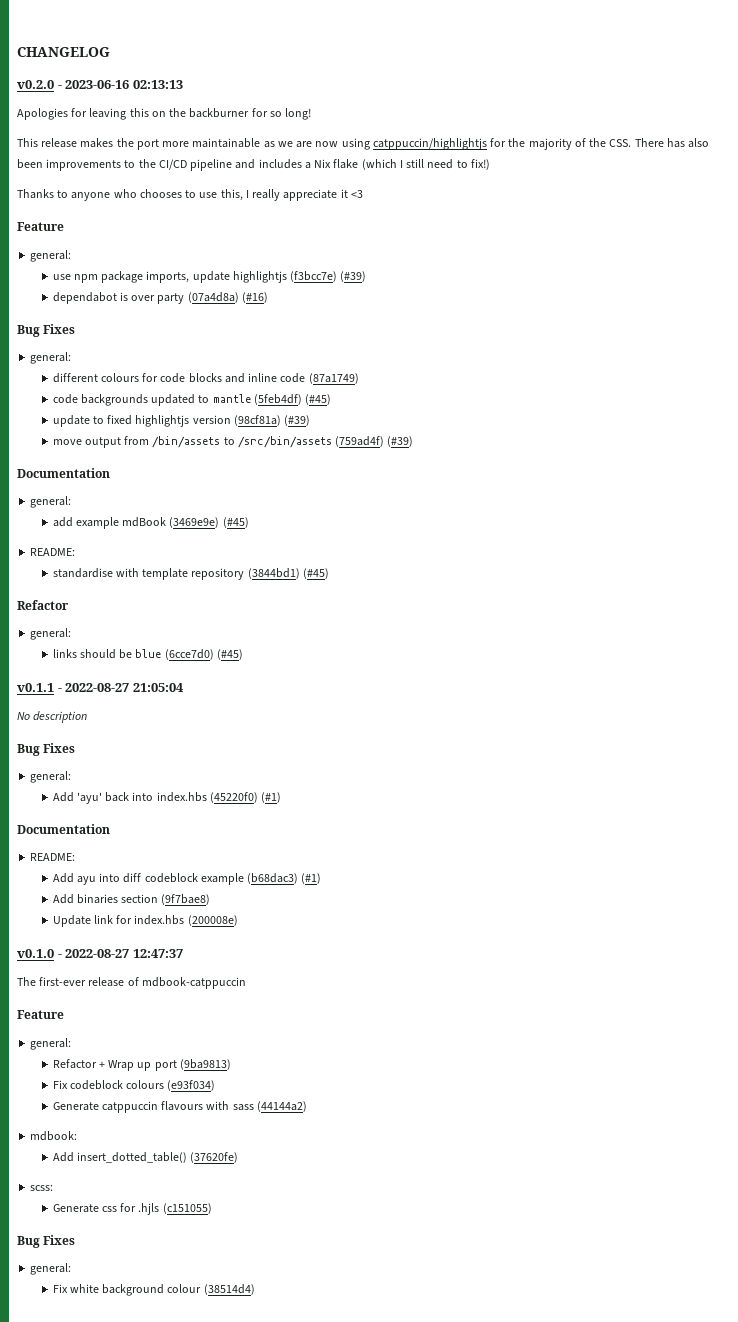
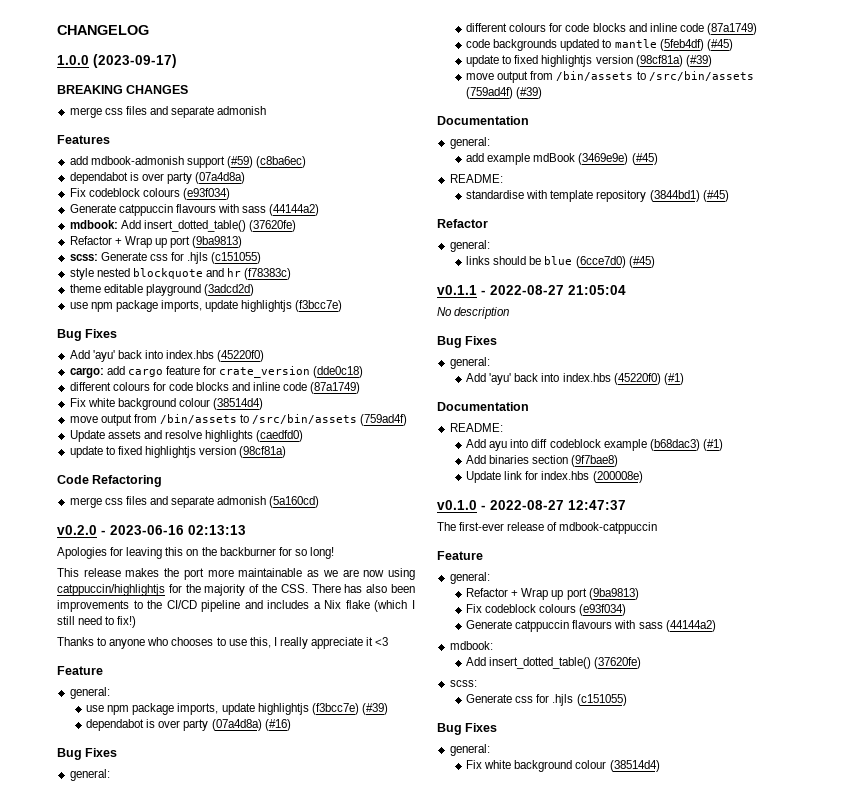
+ 1.0.0 (2023-09-17)
+ BREAKING CHANGES
+ merge css files and separate admonish
+ Features
+ add mdbook-admonish support (#59) (c8ba6ec)
+ dependabot is over party (07a4d8a)
+ Fix codeblock colours (e93f034)
+ Generate catppuccin flavours with sass (44144a2)
+ mdbook: Add insert_dotted_table() (37620fe)
+ Refactor + Wrap up port (9ba9813)
+ scss: Generate css for .hjls (c151055)
+ style nested blockquote and hr (f78383c)
+ theme editable playground (3adcd2d)
+ use npm package imports, update highlightjs (f3bcc7e)
+ Bug Fixes
+ Add 'ayu' back into index.hbs (45220f0)
+ cargo: add cargo feature for crate_version (dde0c18)
+ different colours for code blocks and inline code (87a1749)
+ Fix white background colour (38514d4)
+ move output from /bin/assets to /src/bin/assets (759ad4f)
+ Update assets and resolve highlights (caedfd0)
+ update to fixed highlightjs version (98cf81a)
+ Code Refactoring
+ merge css files and separate admonish (5a160cd)

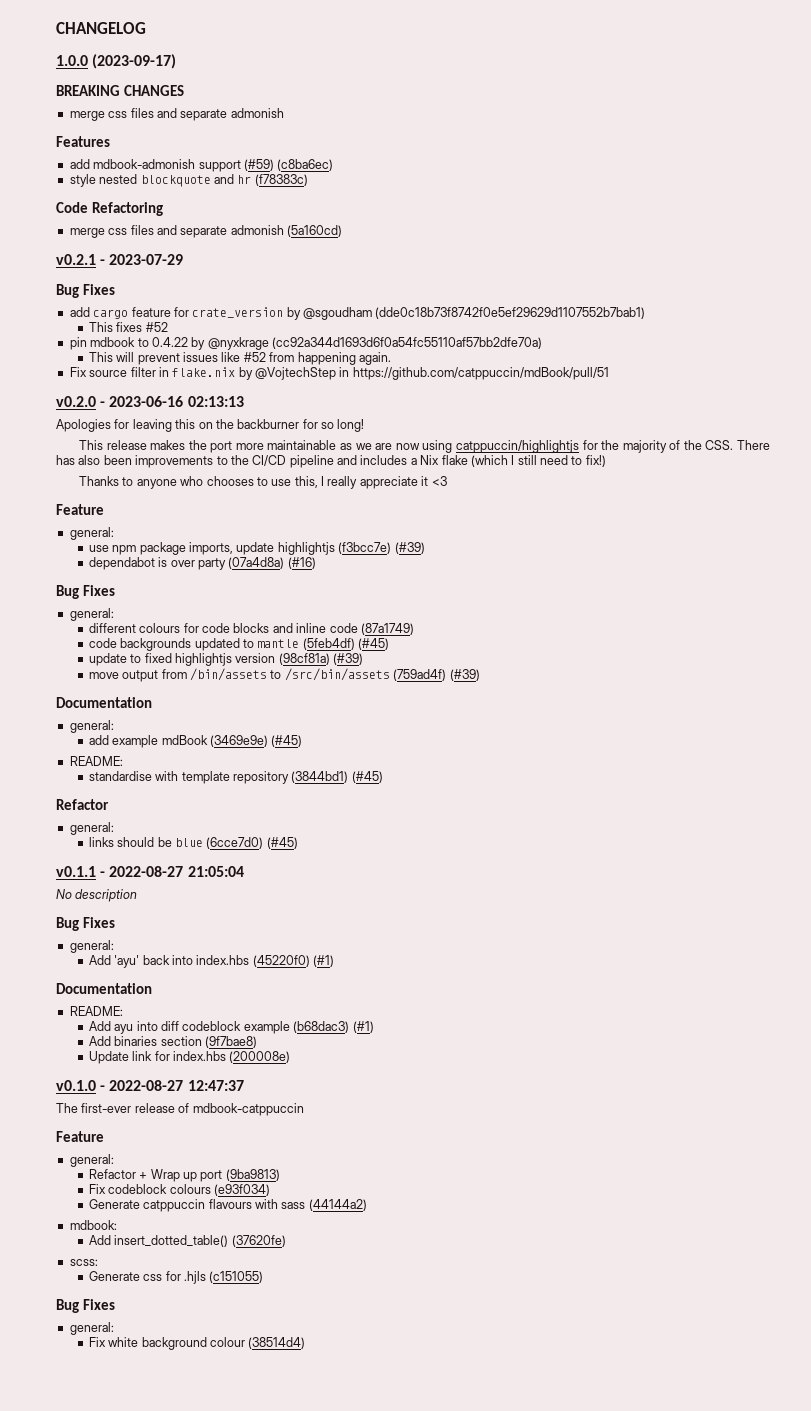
  add mdbook-admonish support (#59) (c8ba6ec)
- dependabot is over party (07a4d8a)
- Fix codeblock colours (e93f034)
- Generate catppuccin flavours with sass (44144a2)
- mdbook: Add insert_dotted_table() (37620fe)
- Refactor + Wrap up port (9ba9813)
- scss: Generate css for .hjls (c151055)
- theme editable playground (3adcd2d)
- use npm package imports, update highlightjs (f3bcc7e)
- Bug Fixes
- Add 'ayu' back into index.hbs (45220f0)
- cargo: add cargo feature for crate_version (dde0c18)
- different colours for code blocks and inline code (87a1749)
- Fix white background colour (38514d4)
- move output from /bin/assets to /src/bin/assets (759ad4f)
- Update assets and resolve highlights (caedfd0)
- update to fixed highlightjs version (98cf81a)
+ v0.2.1 - 2023-07-29
+ Bug Fixes
+ add cargo feature for crate_version by @sgoudham (dde0c18b73f8742f0e5ef29629d1107552b7bab1)
+ This fixes #52
+ pin mdbook to 0.4.22 by @nyxkrage (cc92a344d1693d6f0a54fc55110af57bb2dfe70a)
+ This will prevent issues like #52 from happening again.
+ Fix source filter in flake.nix by @VojtechStep in https://github.com/catppuccin/mdBook/pull/51

